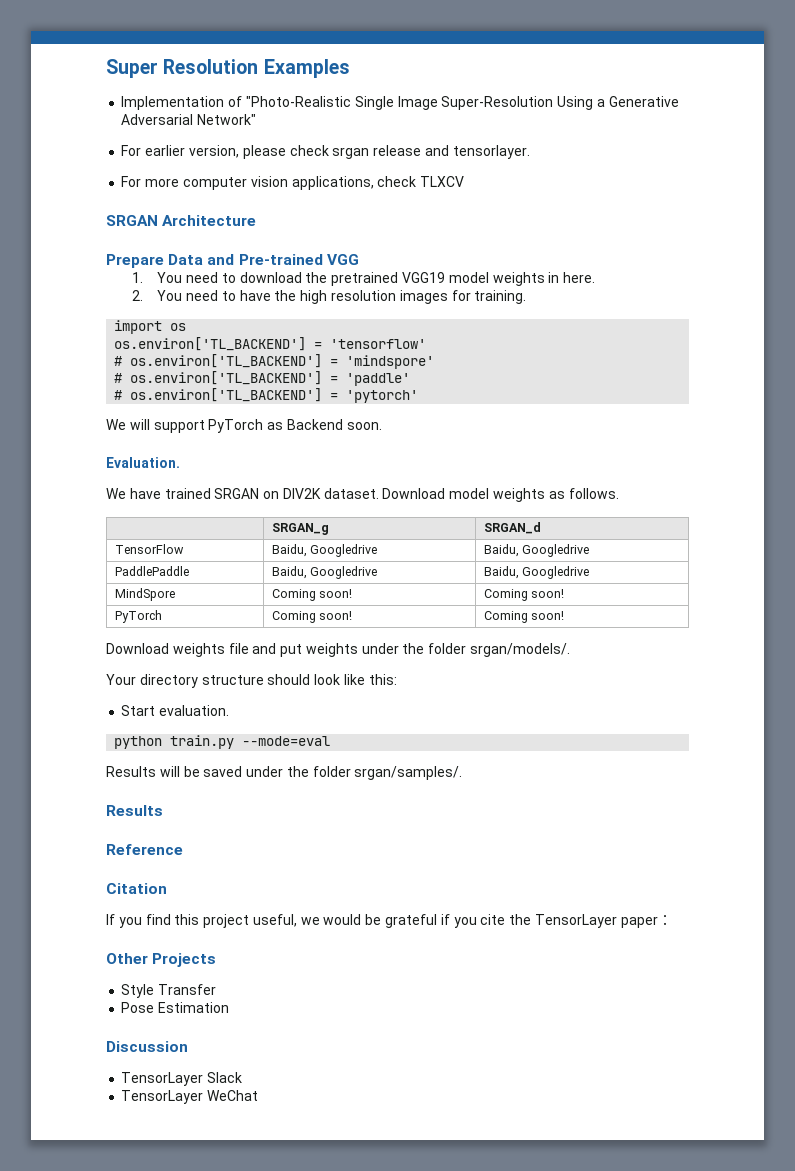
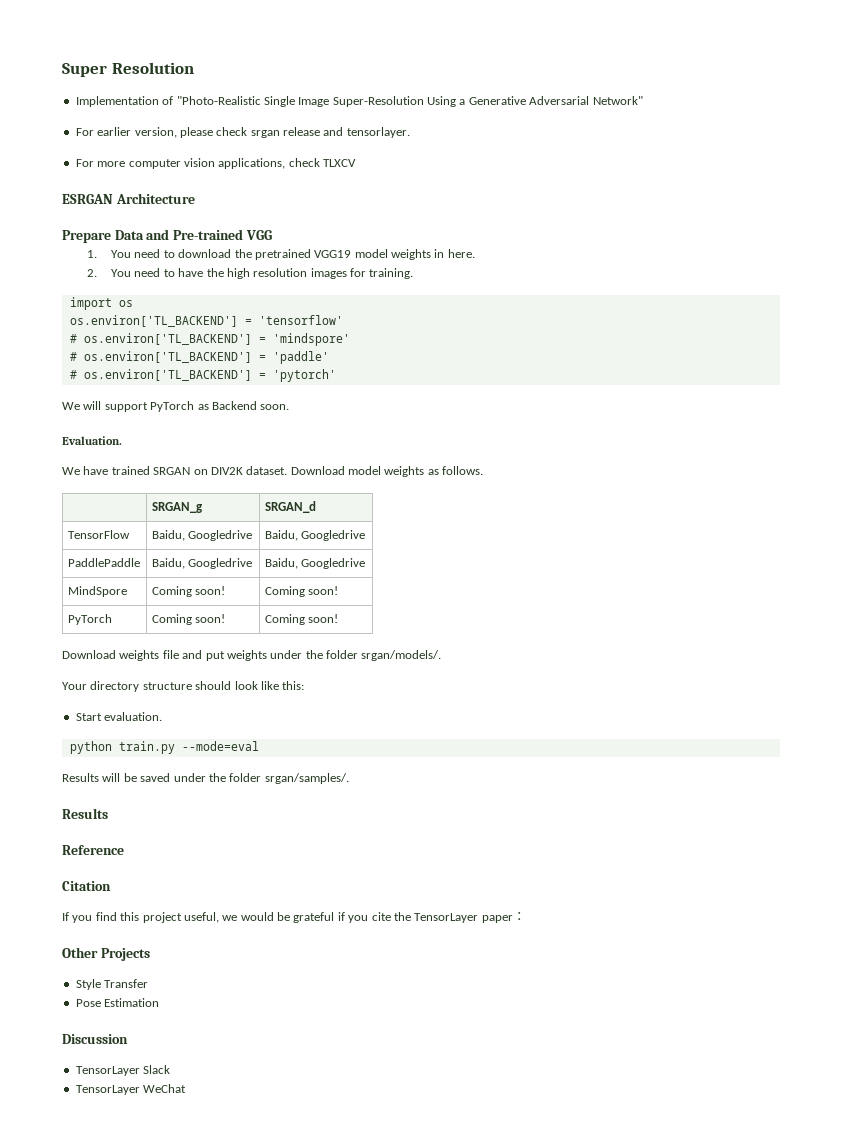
- Super Resolution Examples
+ Super Resolution
- SRGAN Architecture
+ ESRGAN Architecture

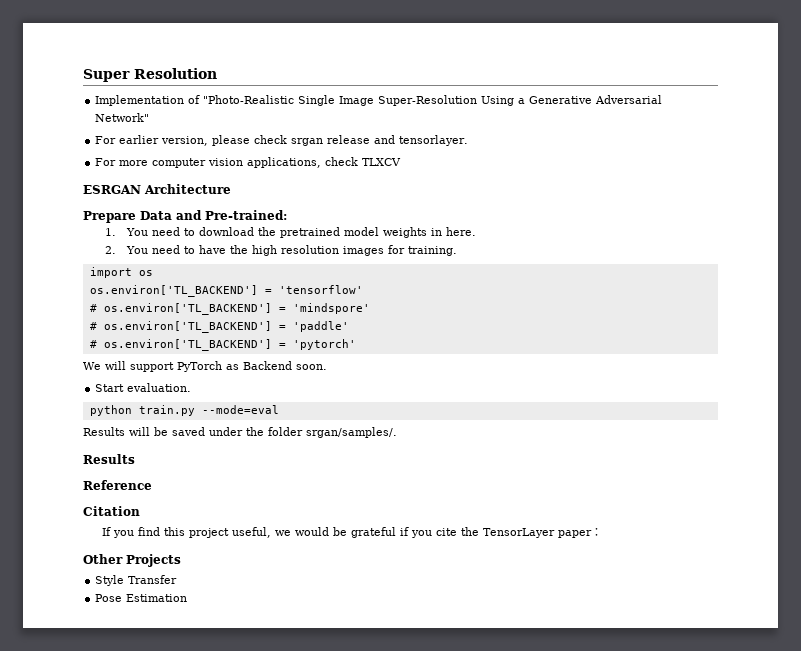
- Prepare Data and Pre-trained VGG
+ Prepare Data and Pre-trained:
- 1. You need to download the pretrained VGG19 model weights in here.
+ 1. You need to download the pretrained model weights in here.
- Evaluation.
- We have trained SRGAN on DIV2K dataset. Download model weights as follows.
- | SRGAN_g | SRGAN_d
- TensorFlow | Baidu, Googledrive | Baidu, Googledrive
- PaddlePaddle | Baidu, Googledrive | Baidu, Googledrive
- MindSpore | Coming soon! | Coming soon!
- PyTorch | Coming soon! | Coming soon!
- Download weights file and put weights under the folder srgan/models/.
- Your directory structure should look like this:
- Discussion
- TensorLayer Slack
- TensorLayer WeChat

